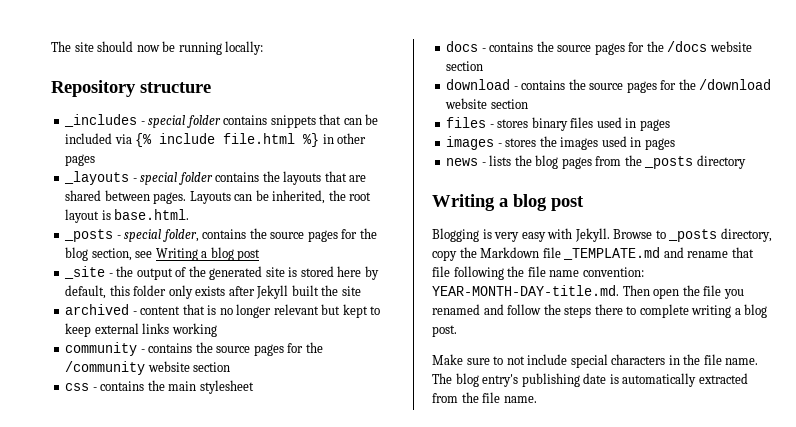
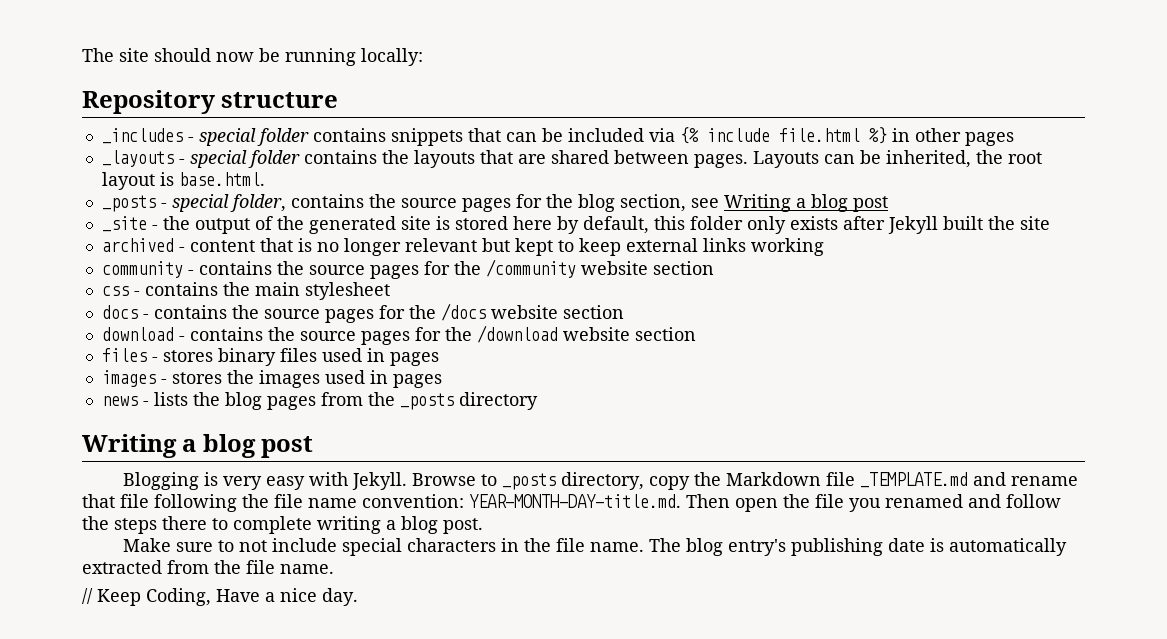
+ // Keep Coding, Have a nice day.

